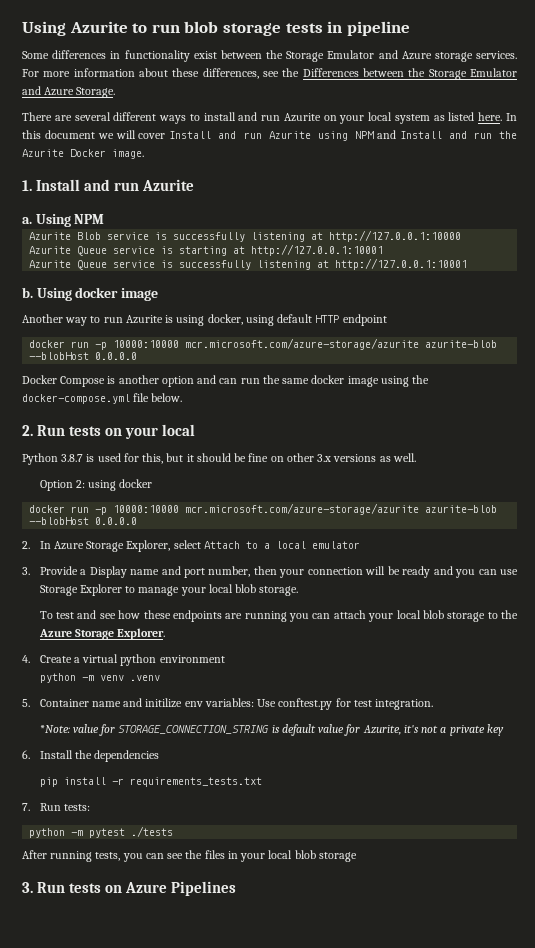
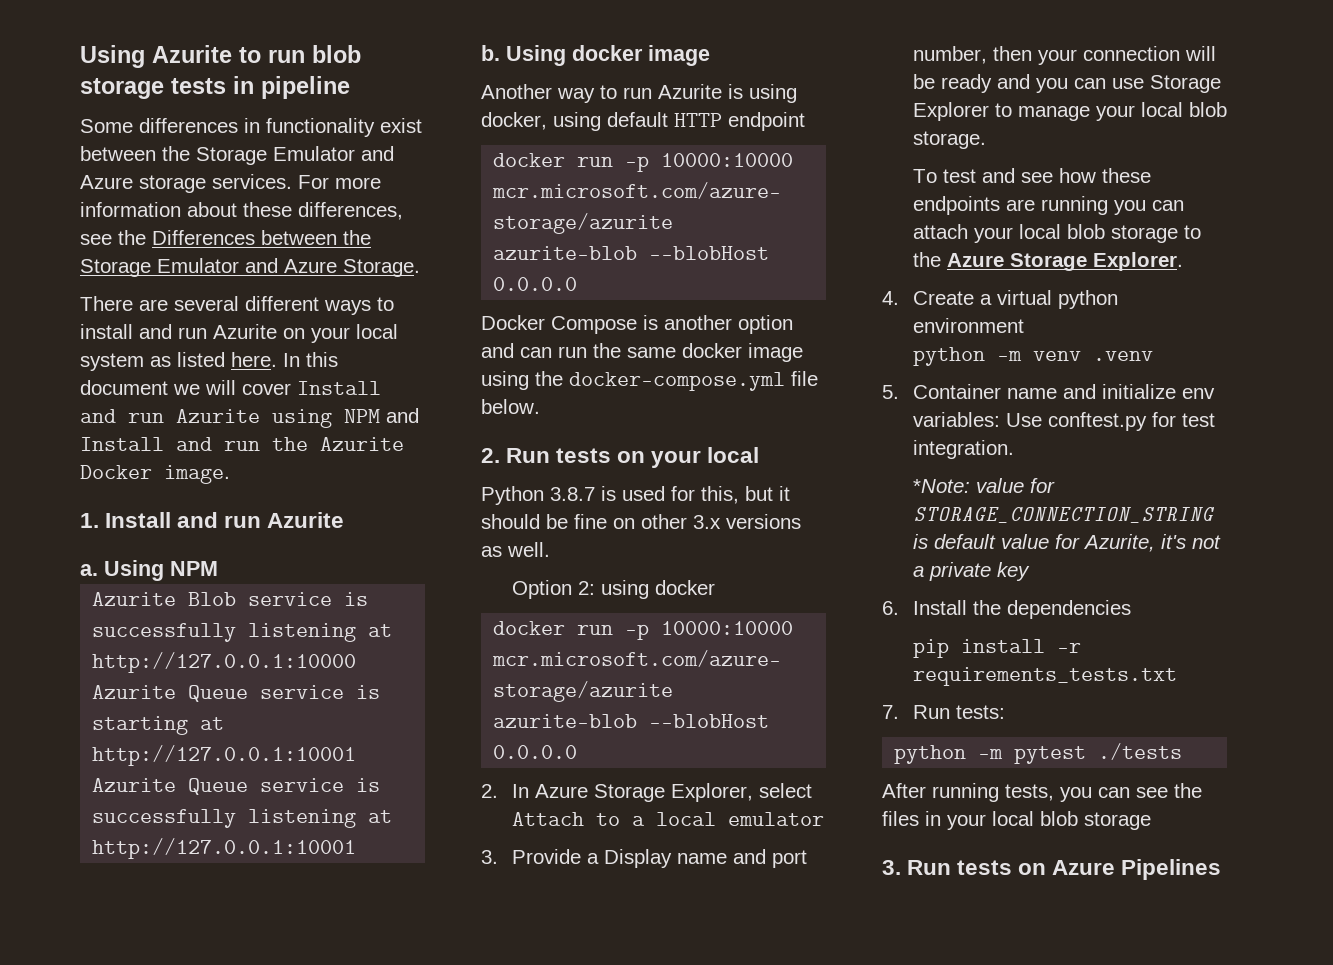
- 5. Container name and initilize env variables: Use conftest.py for test integration.
+ 5. Container name and initialize env variables: Use conftest.py for test integration.

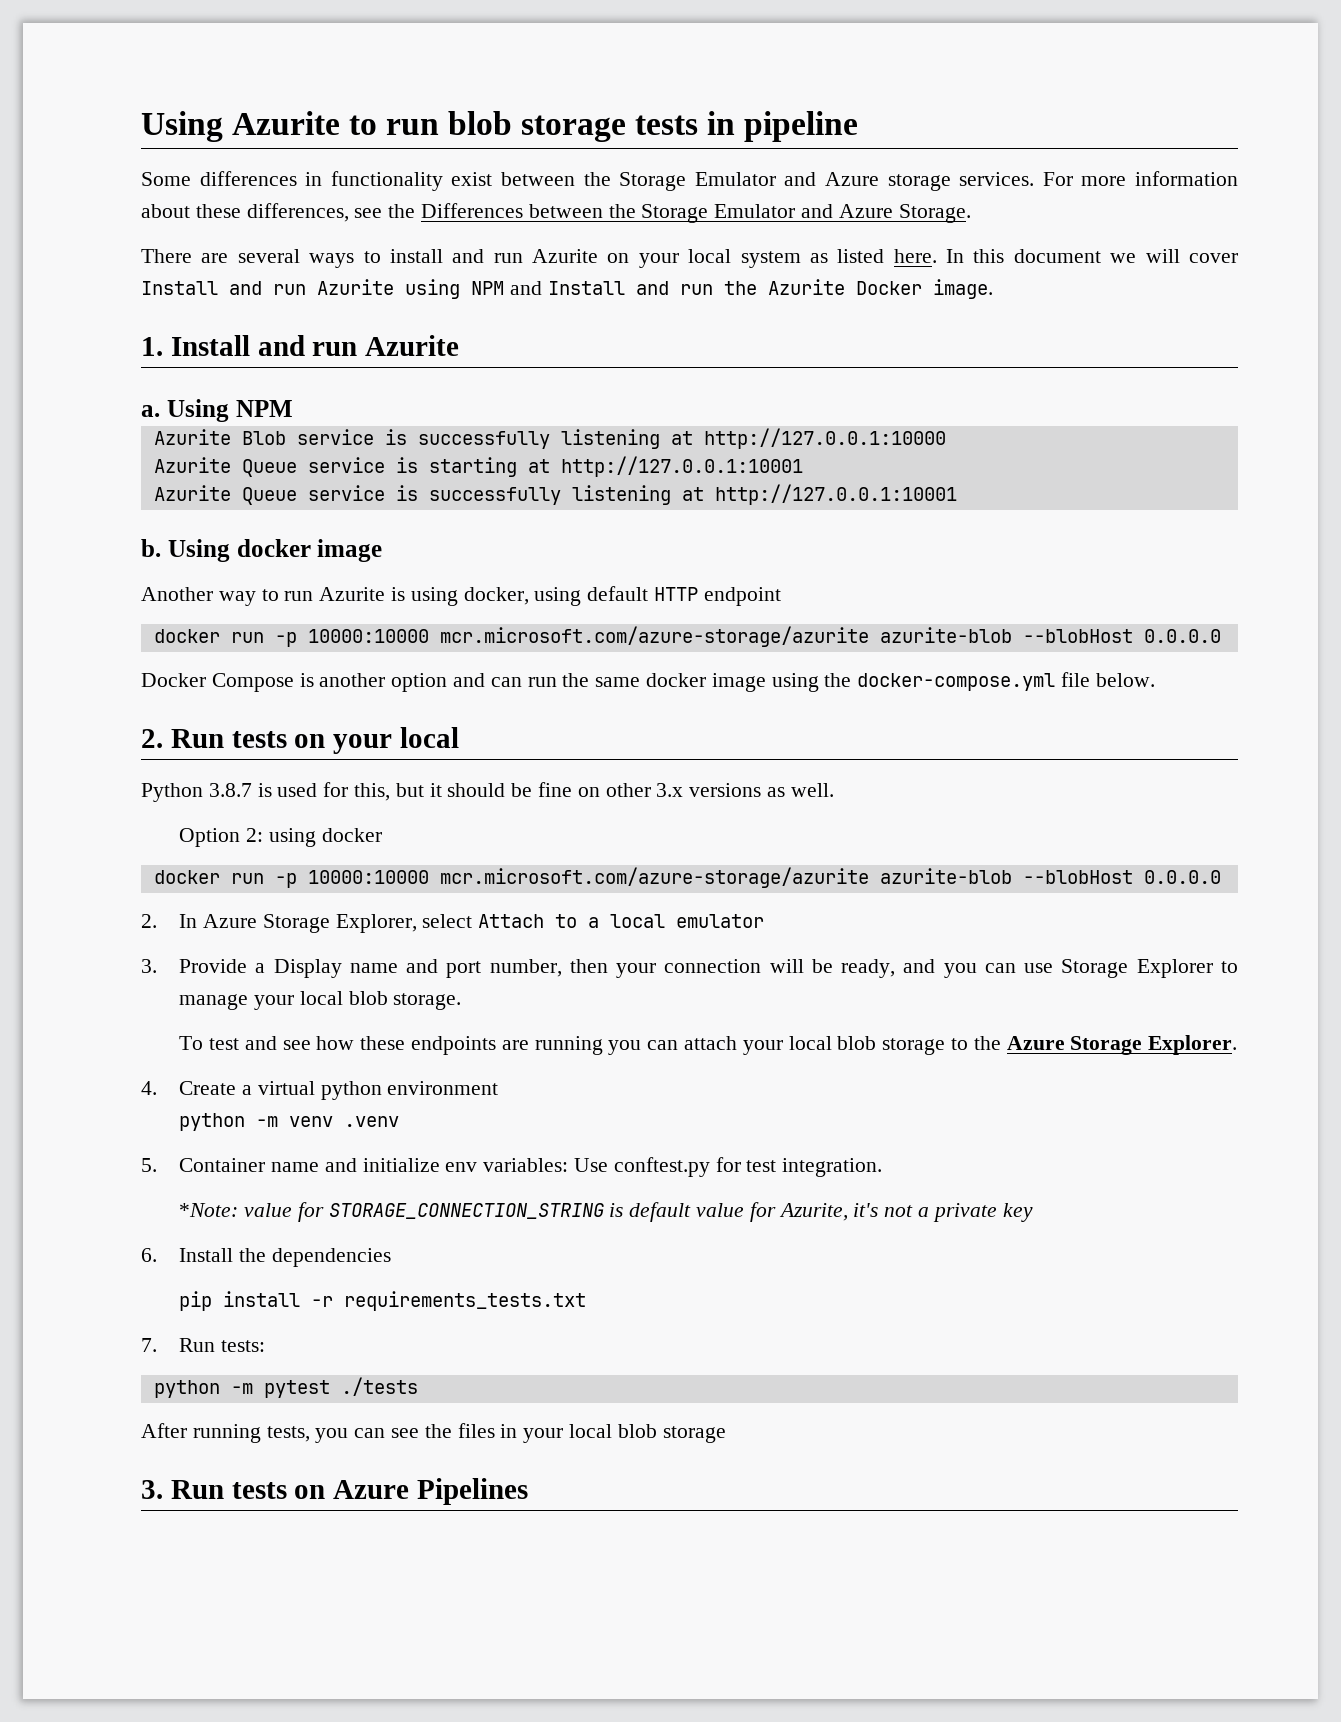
- There are several different ways to install and run Azurite on your local system as listed here.
+ There are several ways to install and run Azurite on your local system as listed here.
- 3. Provide a Display name and port number, then your connection will be ready and you can use Storage Explorer to manage your local blob storage.
+ 3. Provide a Display name and port number, then your connection will be ready, and you can use Storage Explorer to manage your local blob storage.

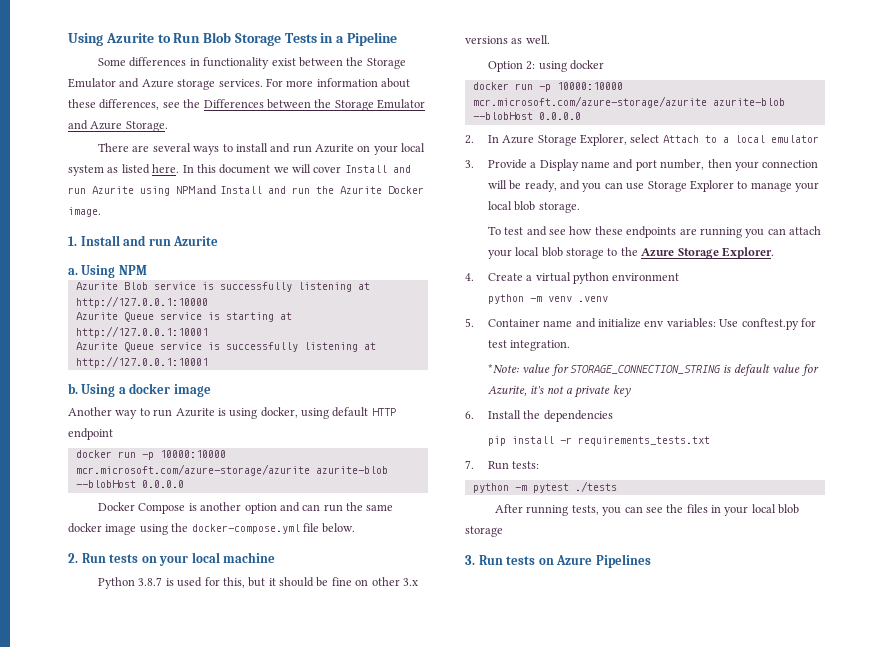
- Using Azurite to run blob storage tests in pipeline
+ Using Azurite to Run Blob Storage Tests in a Pipeline
- Using docker image
+ Using a docker image
- 2. Run tests on your local
+ 2. Run tests on your local machine

